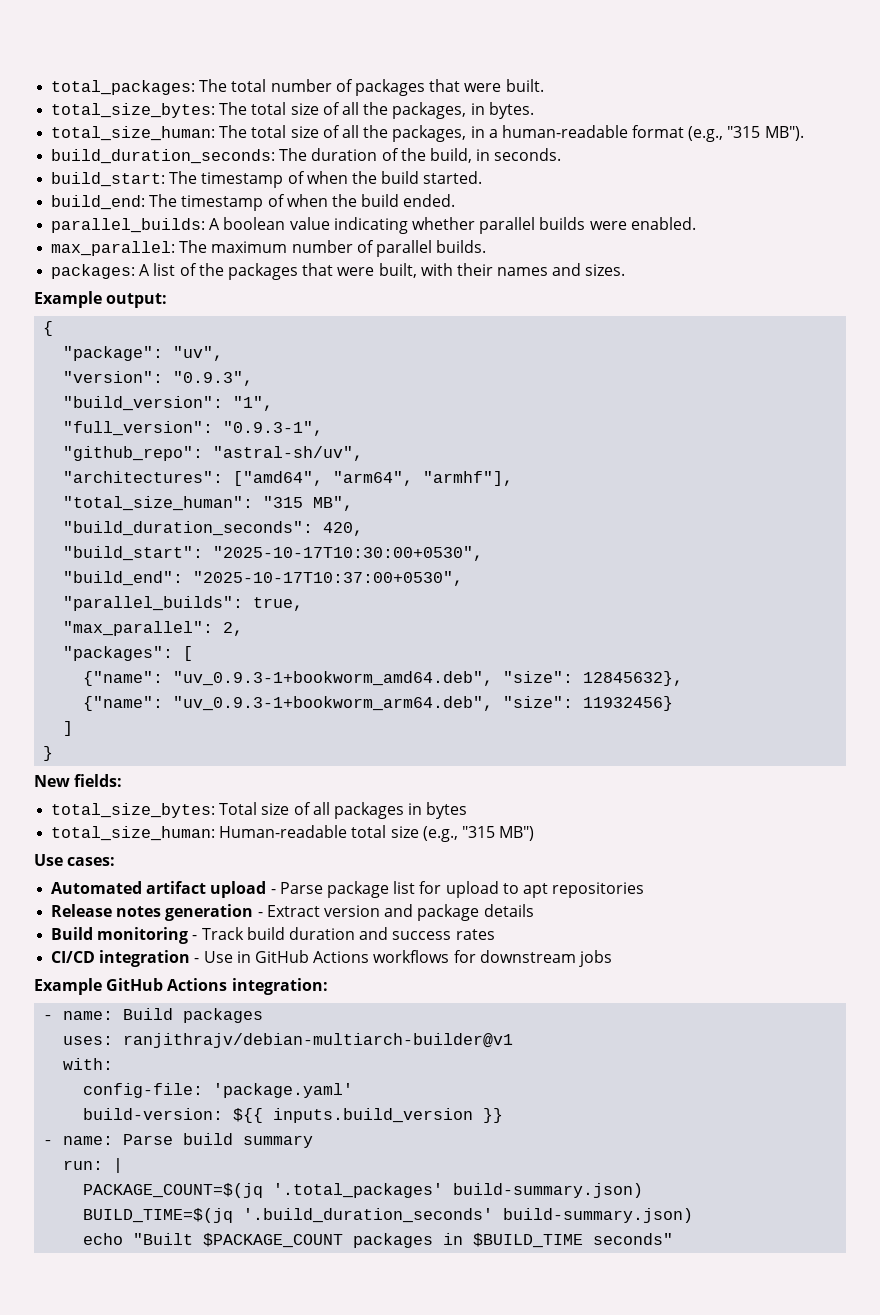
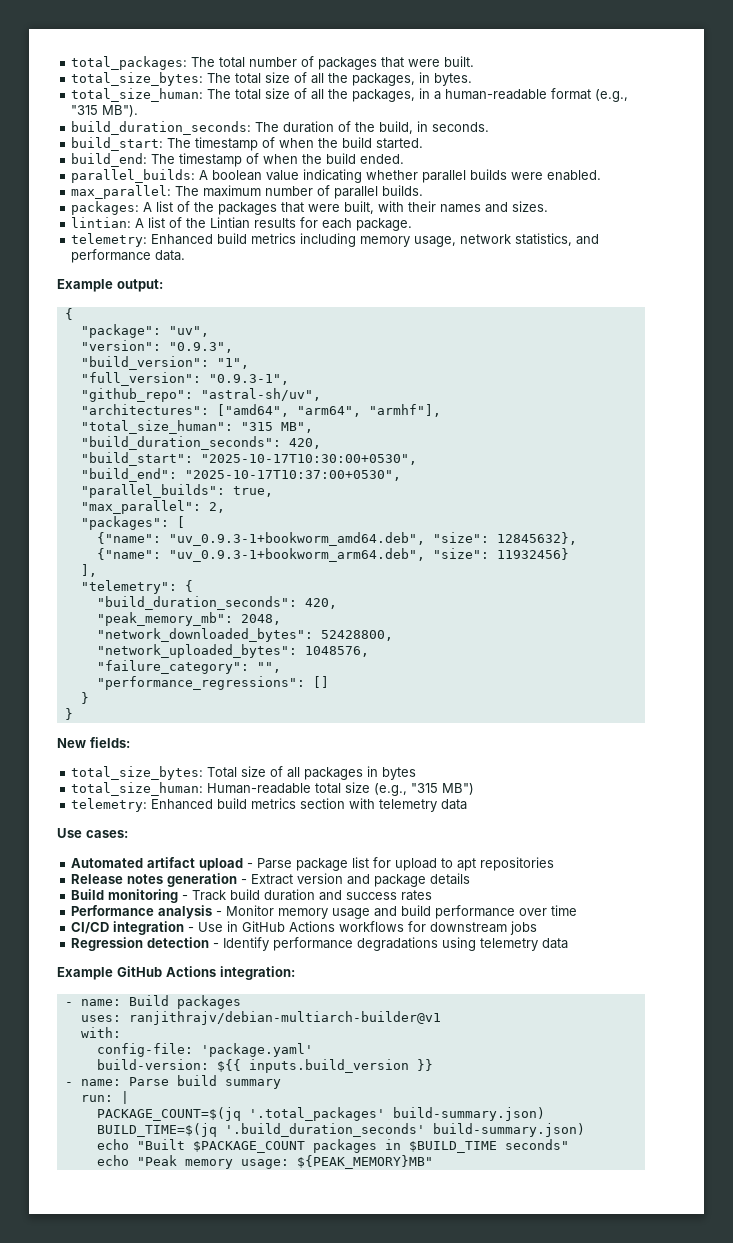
+ lintian: A list of the Lintian results for each package.
+ telemetry: Enhanced build metrics including memory usage, network statistics, and performance data.
- ]
+ ],
+ "telemetry": {
+ "build_duration_seconds": 420,
+ "peak_memory_mb": 2048,
+ "network_downloaded_bytes": 52428800,
+ "network_uploaded_bytes": 1048576,
+ "failure_category": "",
+ "performance_regressions": []
+ }
+ telemetry: Enhanced build metrics section with telemetry data
+ Performance analysis - Monitor memory usage and build performance over time
+ Regression detection - Identify performance degradations using telemetry data
+ echo "Peak memory usage: ${PEAK_MEMORY}MB"

